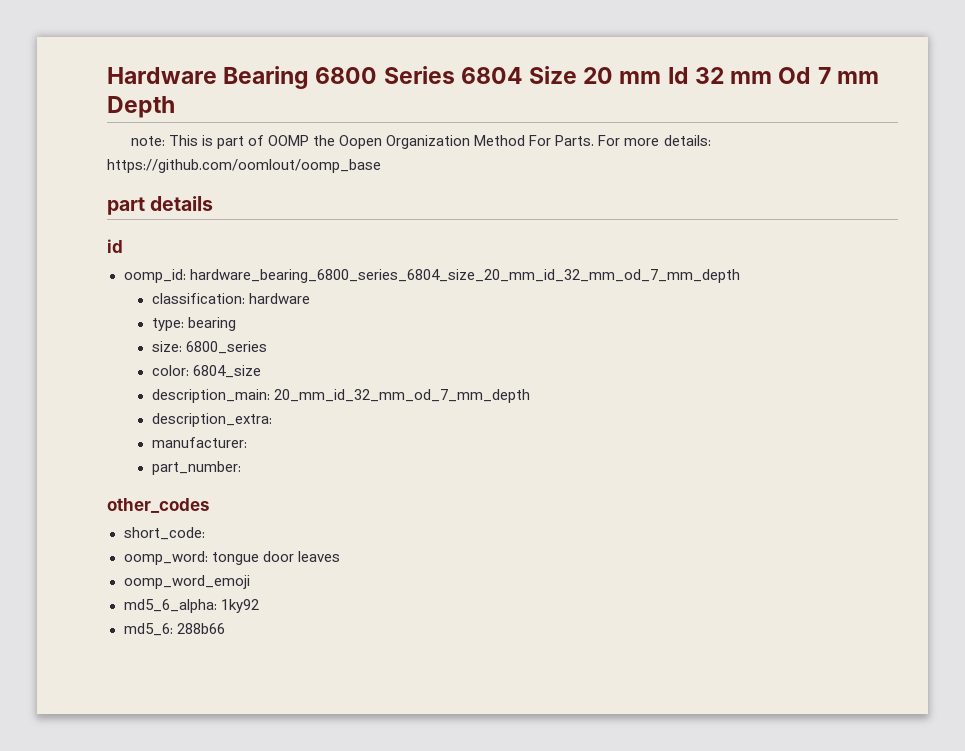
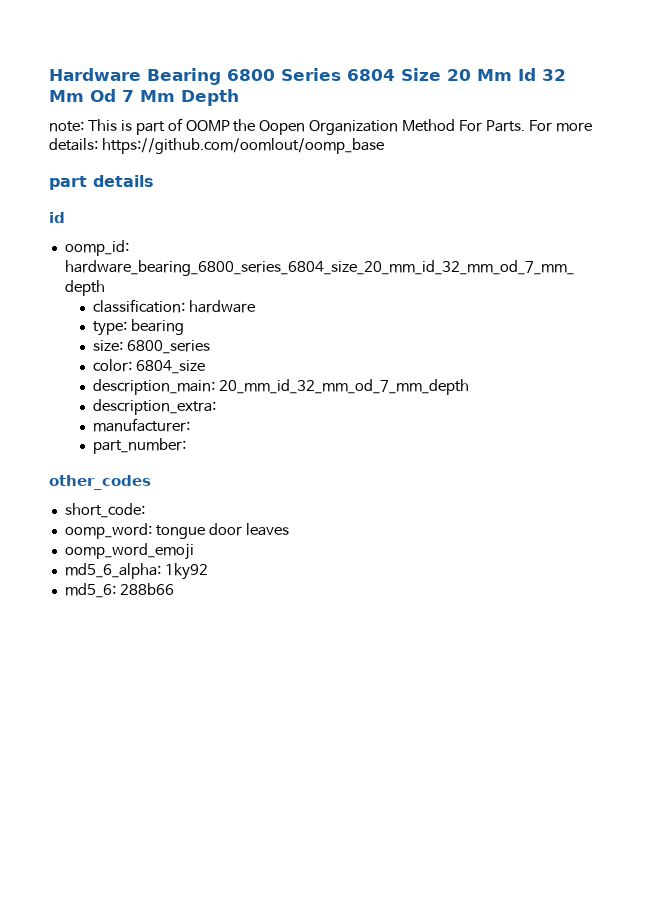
- Hardware Bearing 6800 Series 6804 Size 20 mm Id 32 mm Od 7 mm Depth
+ Hardware Bearing 6800 Series 6804 Size 20 Mm Id 32 Mm Od 7 Mm Depth

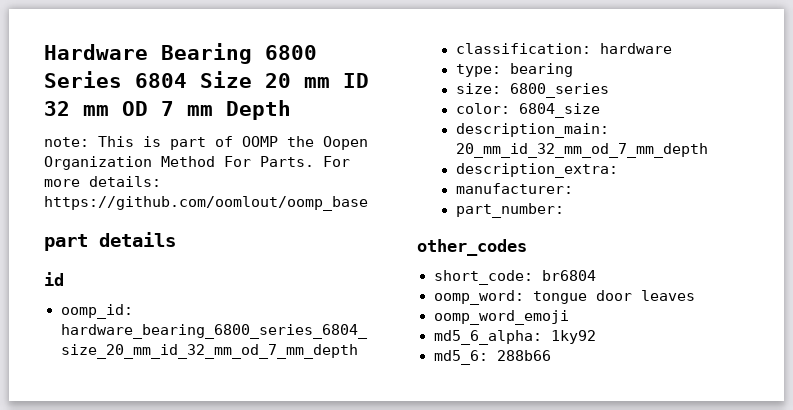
- Hardware Bearing 6800 Series 6804 Size 20 Mm Id 32 Mm Od 7 Mm Depth
+ Hardware Bearing 6800 Series 6804 Size 20 mm ID 32 mm OD 7 mm Depth
- short_code:
+ short_code: br6804

